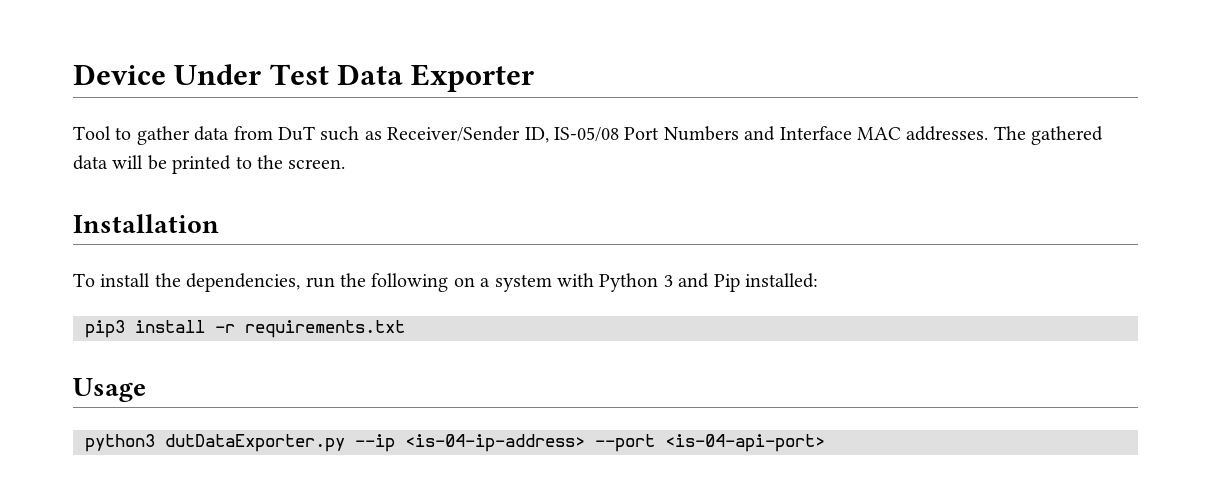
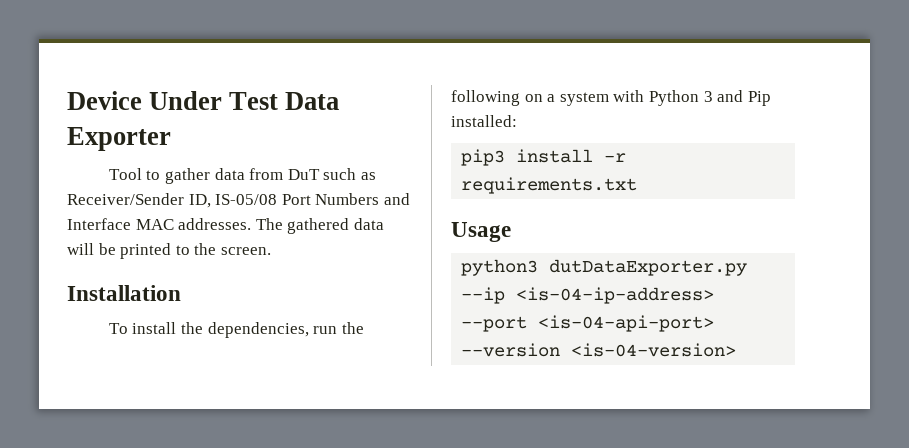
- python3 dutDataExporter.py --ip <is-04-ip-address> --port <is-04-api-port>
+ python3 dutDataExporter.py --ip <is-04-ip-address> --port <is-04-api-port> --version <is-04-version>

